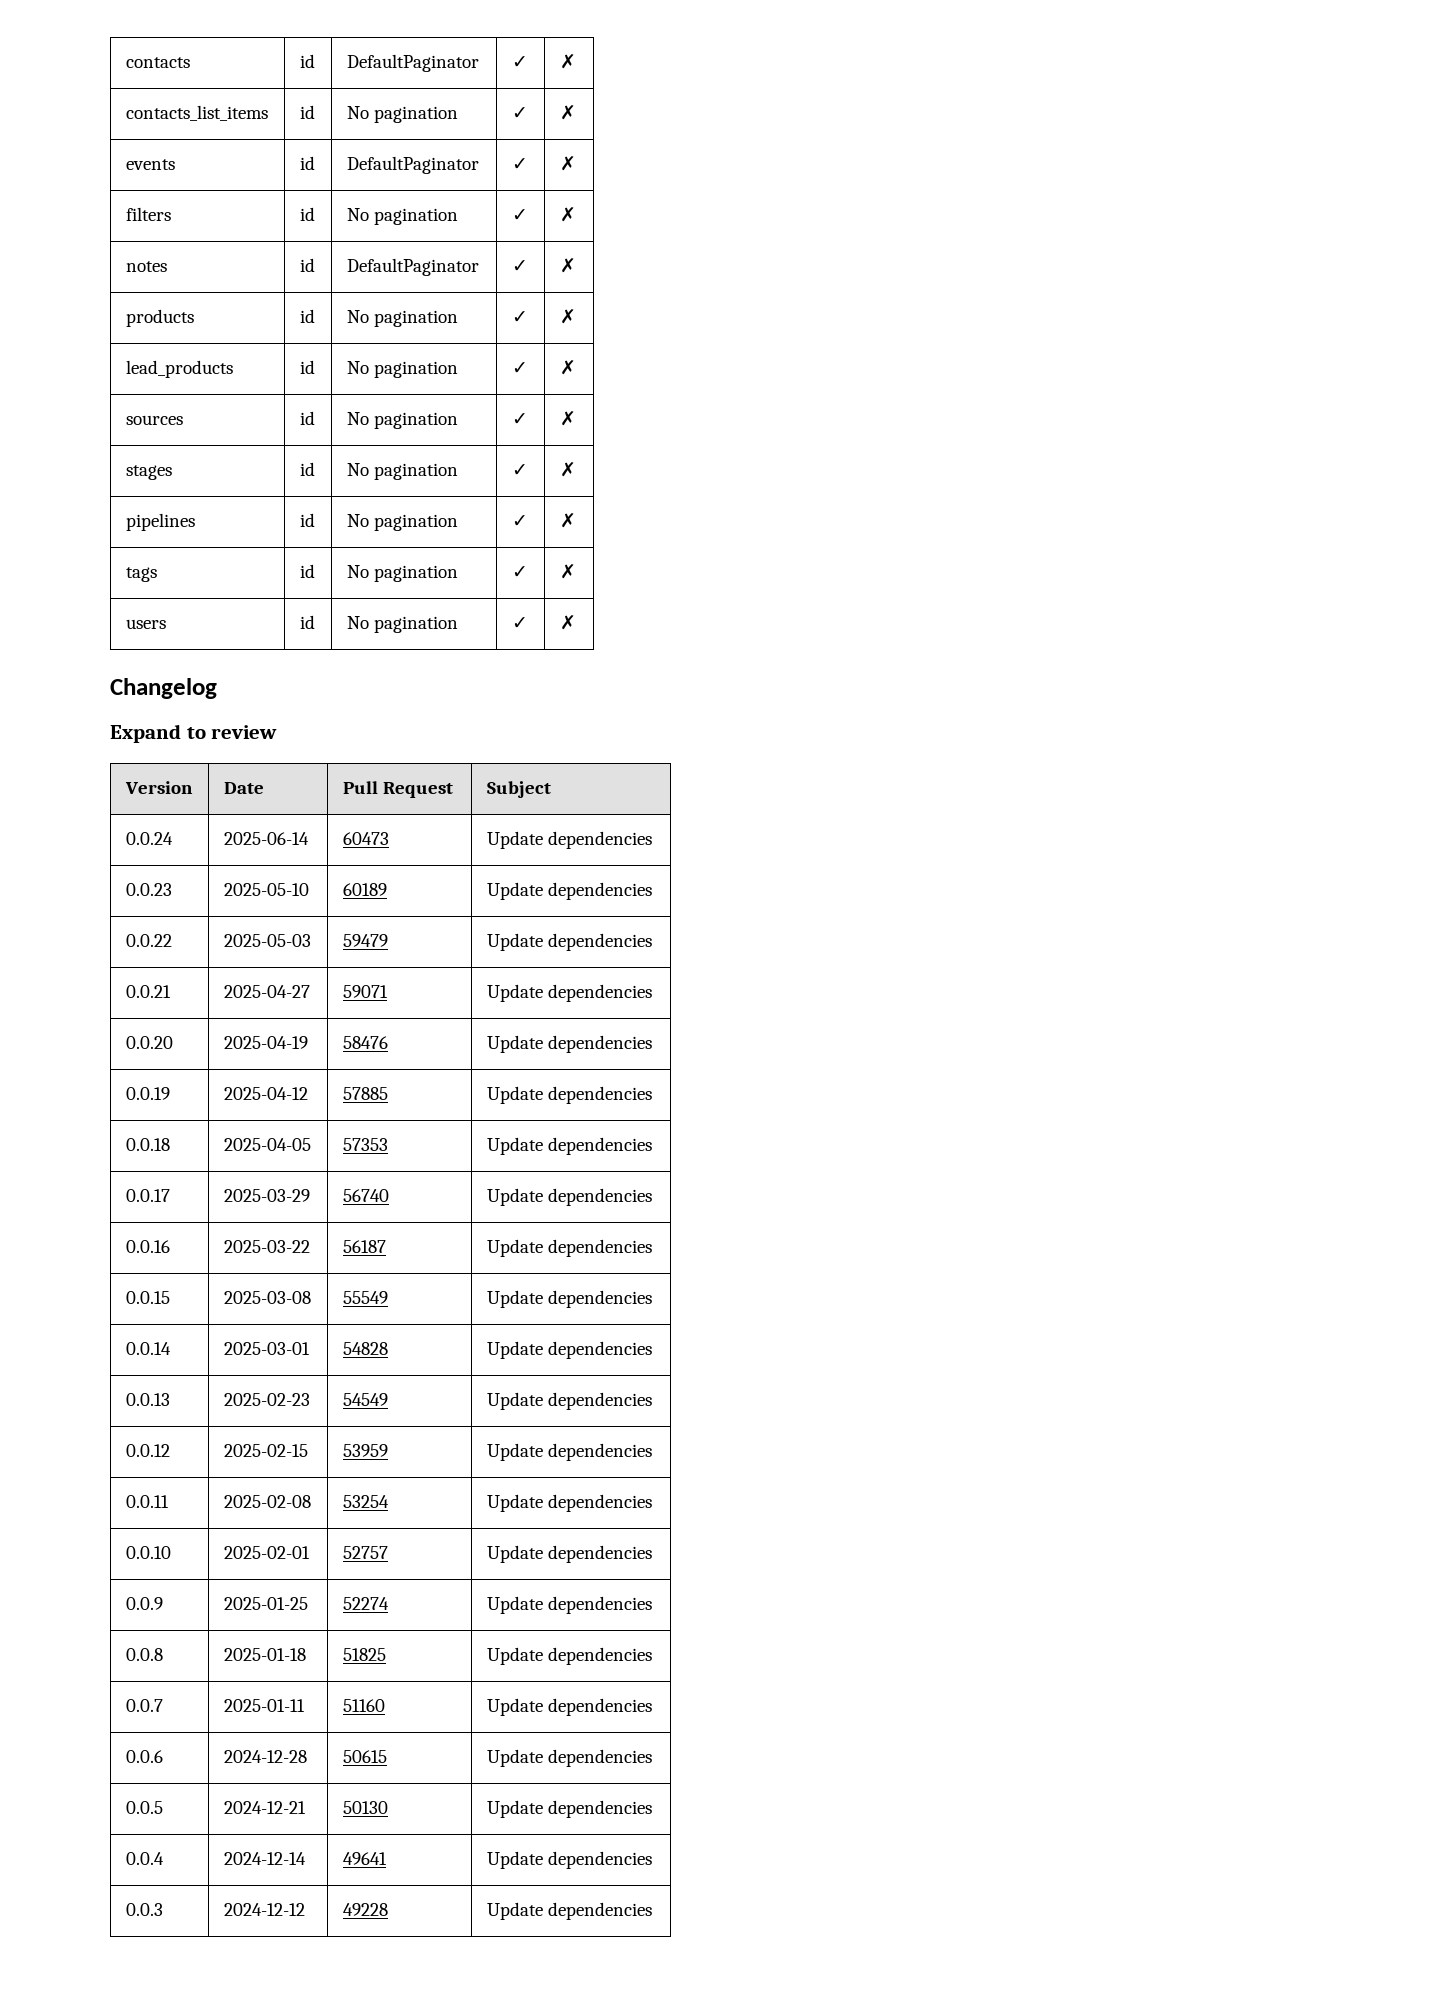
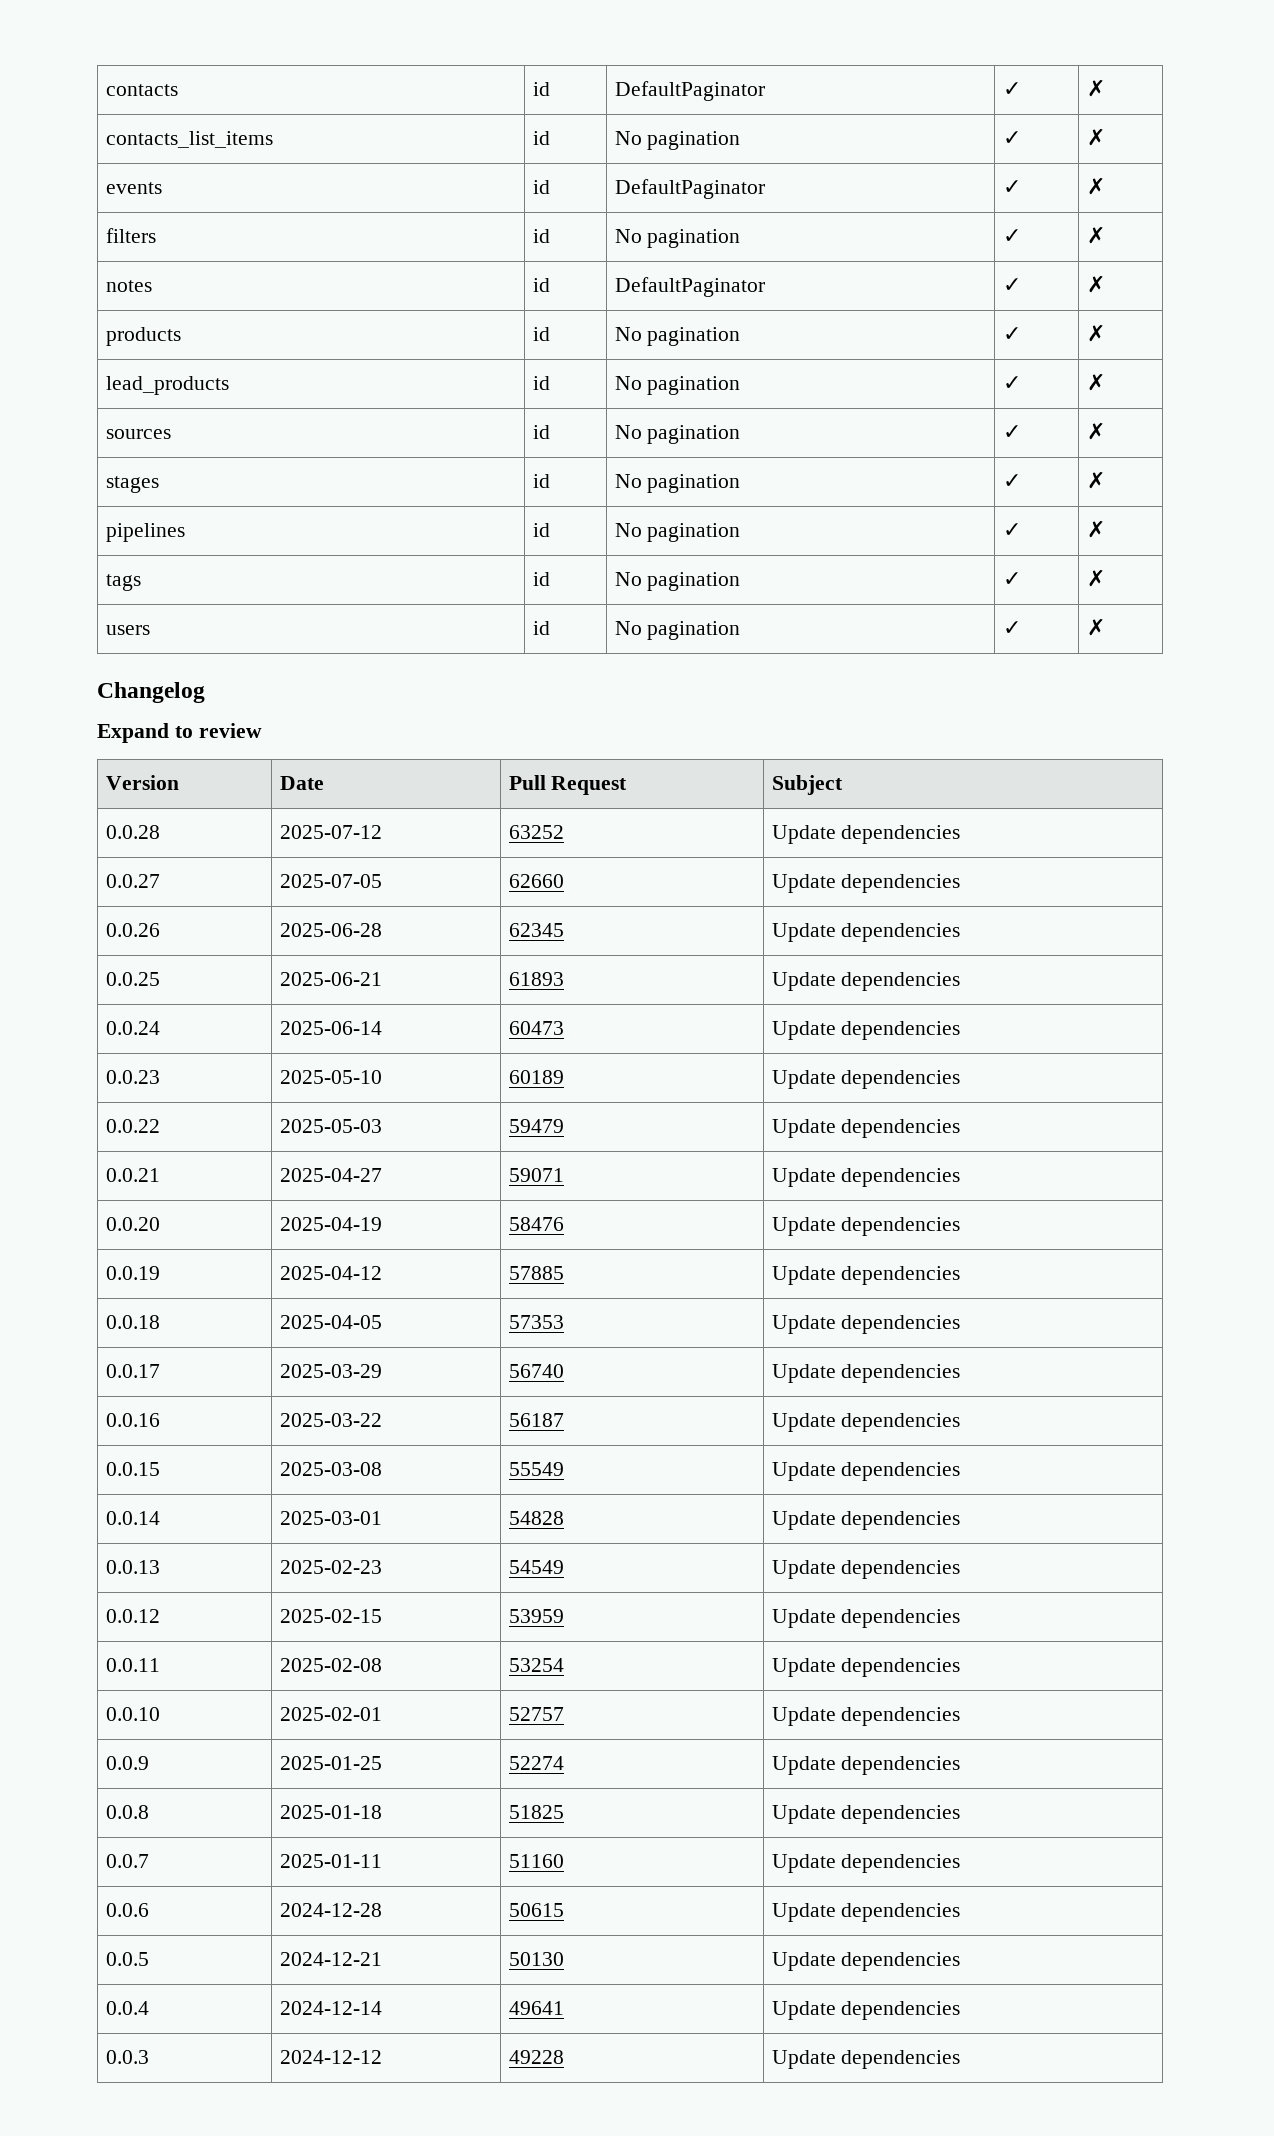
+ 0.0.28 | 2025-07-12 | 63252 | Update dependencies
+ 0.0.27 | 2025-07-05 | 62660 | Update dependencies
+ 0.0.26 | 2025-06-28 | 62345 | Update dependencies
+ 0.0.25 | 2025-06-21 | 61893 | Update dependencies

